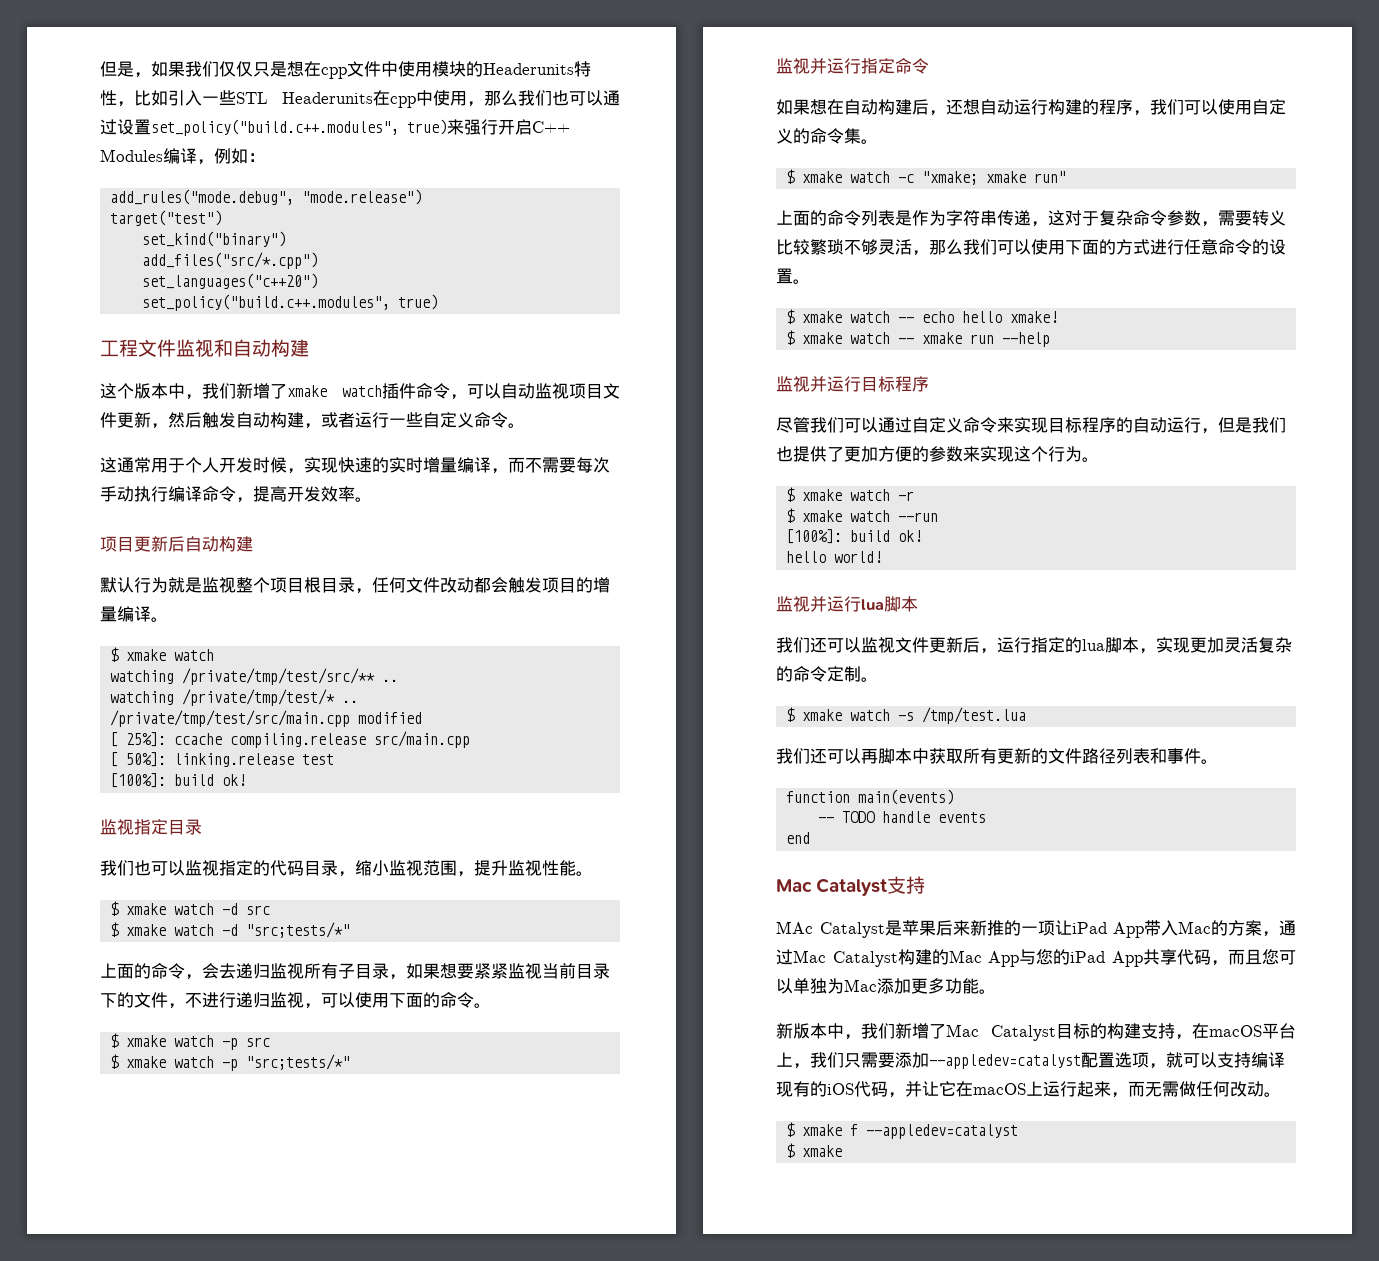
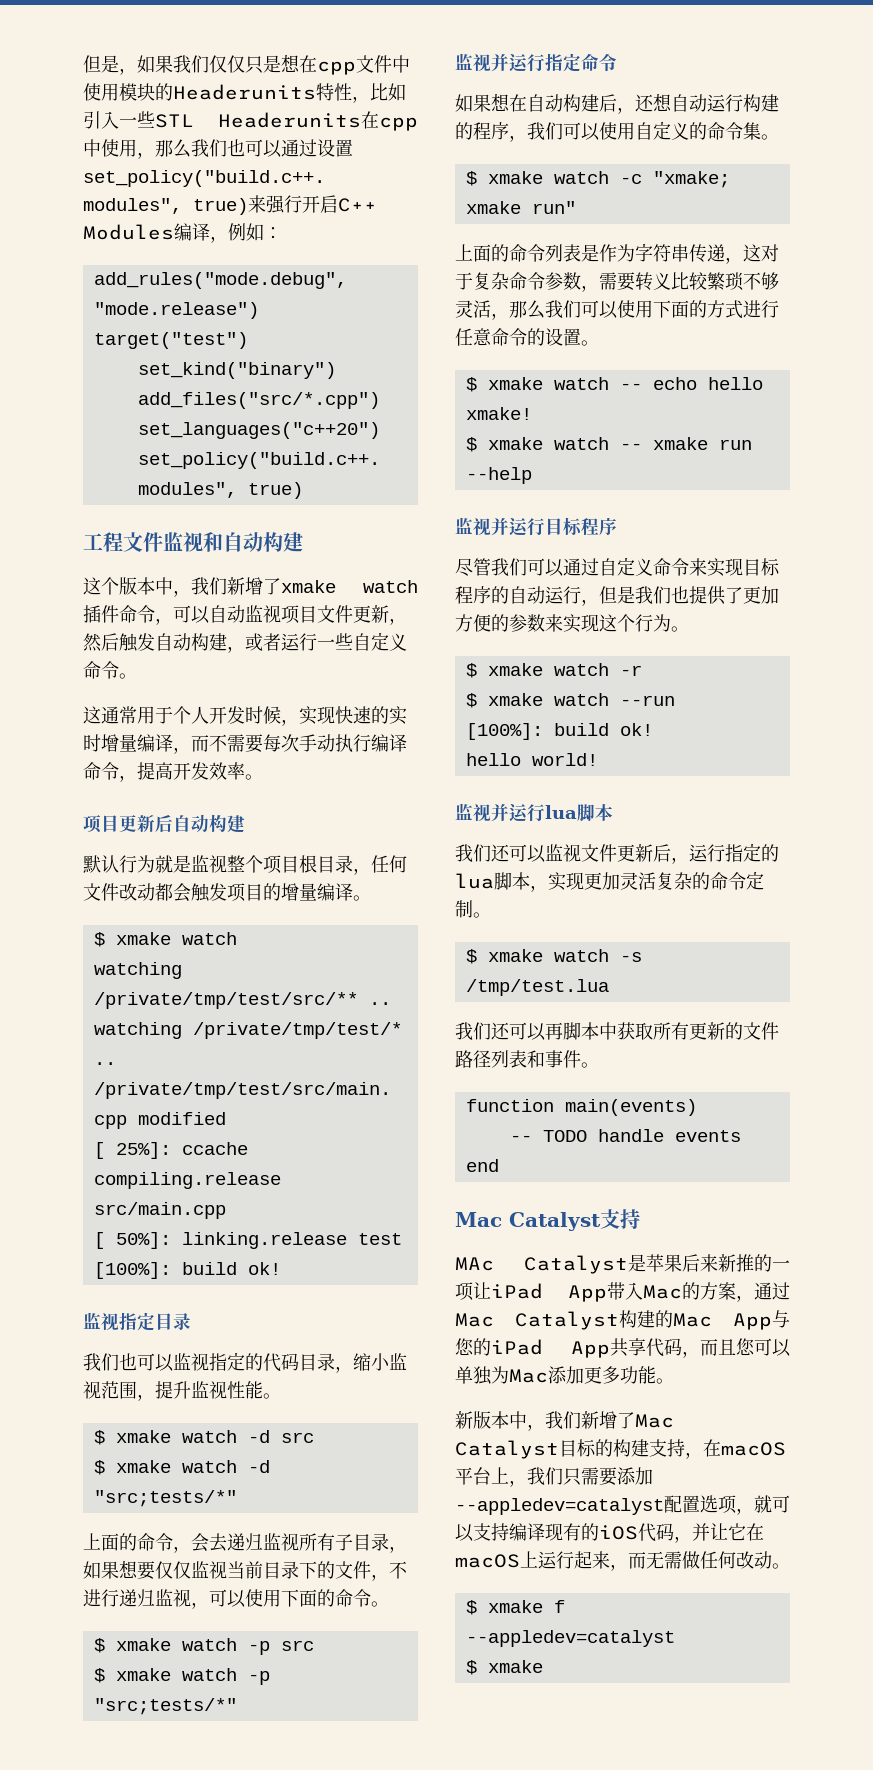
- 上面的命令，会去递归监视所有子目录，如果想要紧紧监视当前目录下的文件，不进行递归监视，可以使用下面的命令。
+ 上面的命令，会去递归监视所有子目录，如果想要仅仅监视当前目录下的文件，不进行递归监视，可以使用下面的命令。

